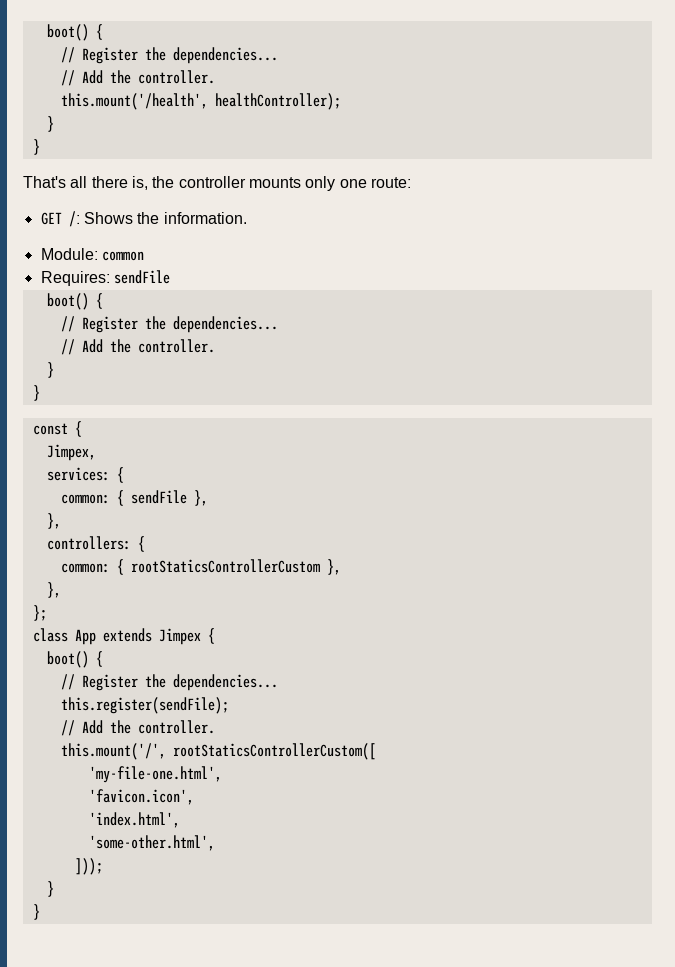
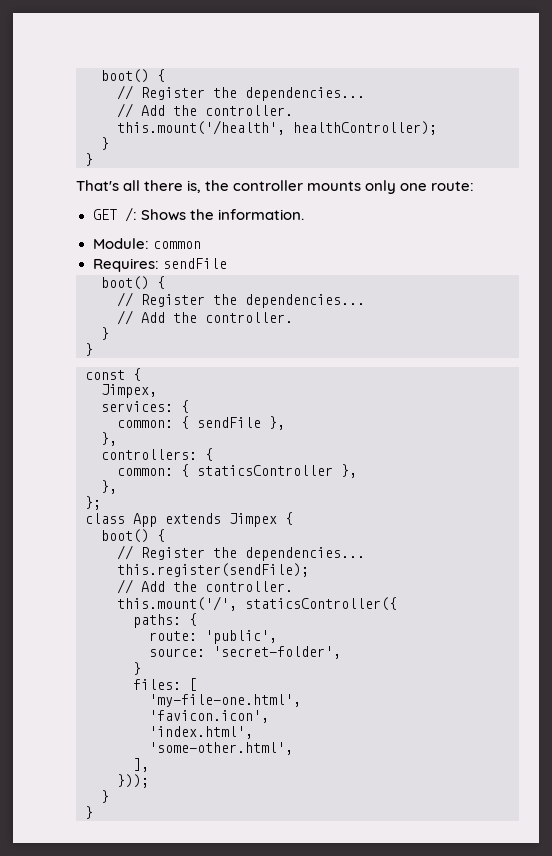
- common: { rootStaticsControllerCustom },
+ common: { staticsController },
- this.mount('/', rootStaticsControllerCustom([
+ this.mount('/', staticsController({
+ paths: {
+ route: 'public',
+ source: 'secret-folder',
+ }
+ files: [
- ]));
+ ],
+ }));

